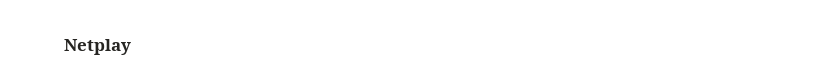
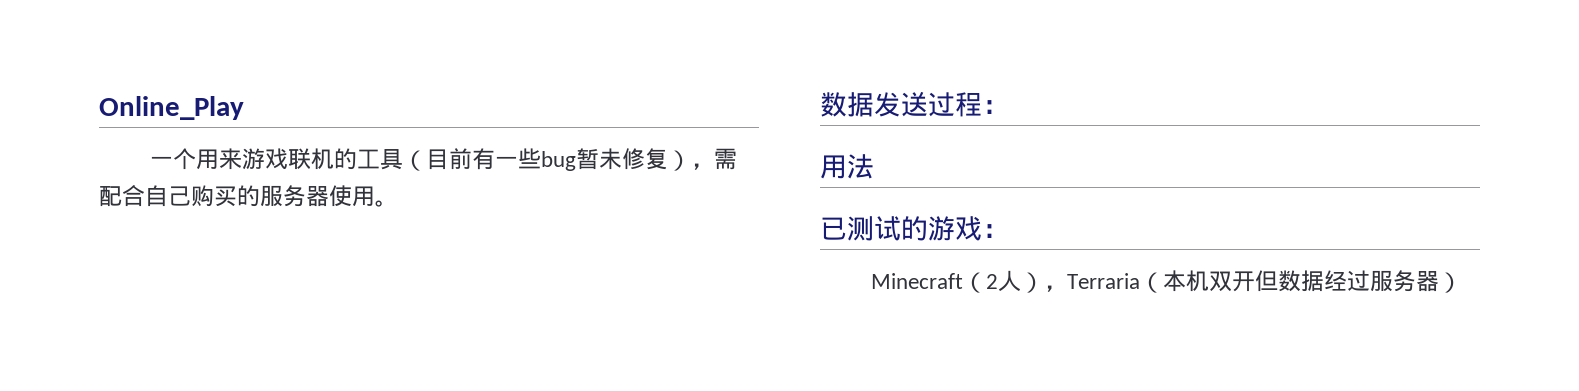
- Netplay
+ Online_Play
+ 一个用来游戏联机的工具（目前有一些bug暂未修复），需配合自己购买的服务器使用。
+ 数据发送过程：
+ 用法
+ 已测试的游戏：
+ Minecraft（2人），Terraria（本机双开但数据经过服务器）

